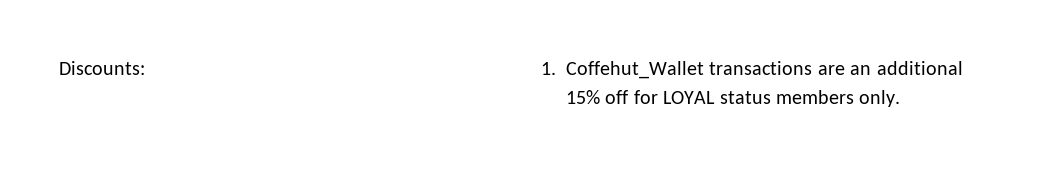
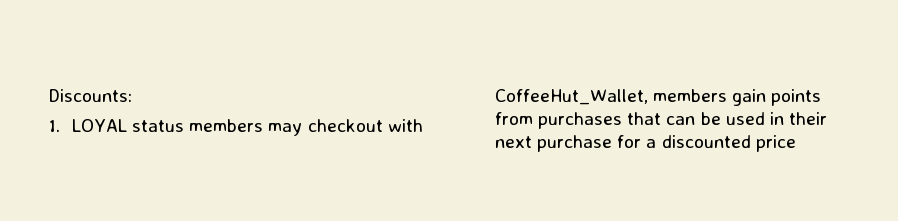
- 1. Coffehut_Wallet transactions are an additional 15% off for LOYAL status members only.
+ 1. LOYAL status members may checkout with CoffeeHut_Wallet, members gain points from purchases that can be used in their next purchase for a discounted price

